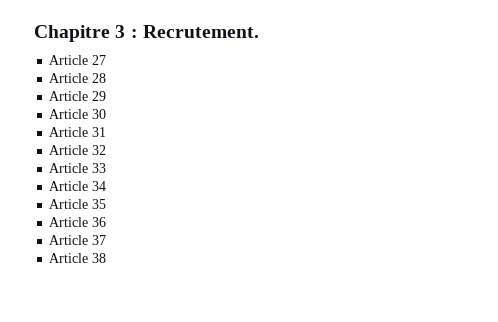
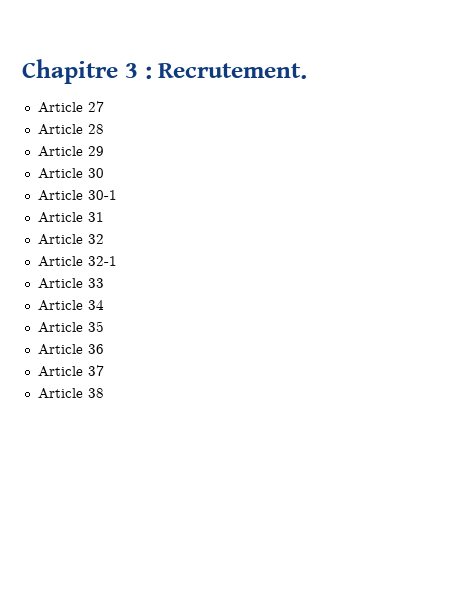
+ Article 30-1
+ Article 32-1

